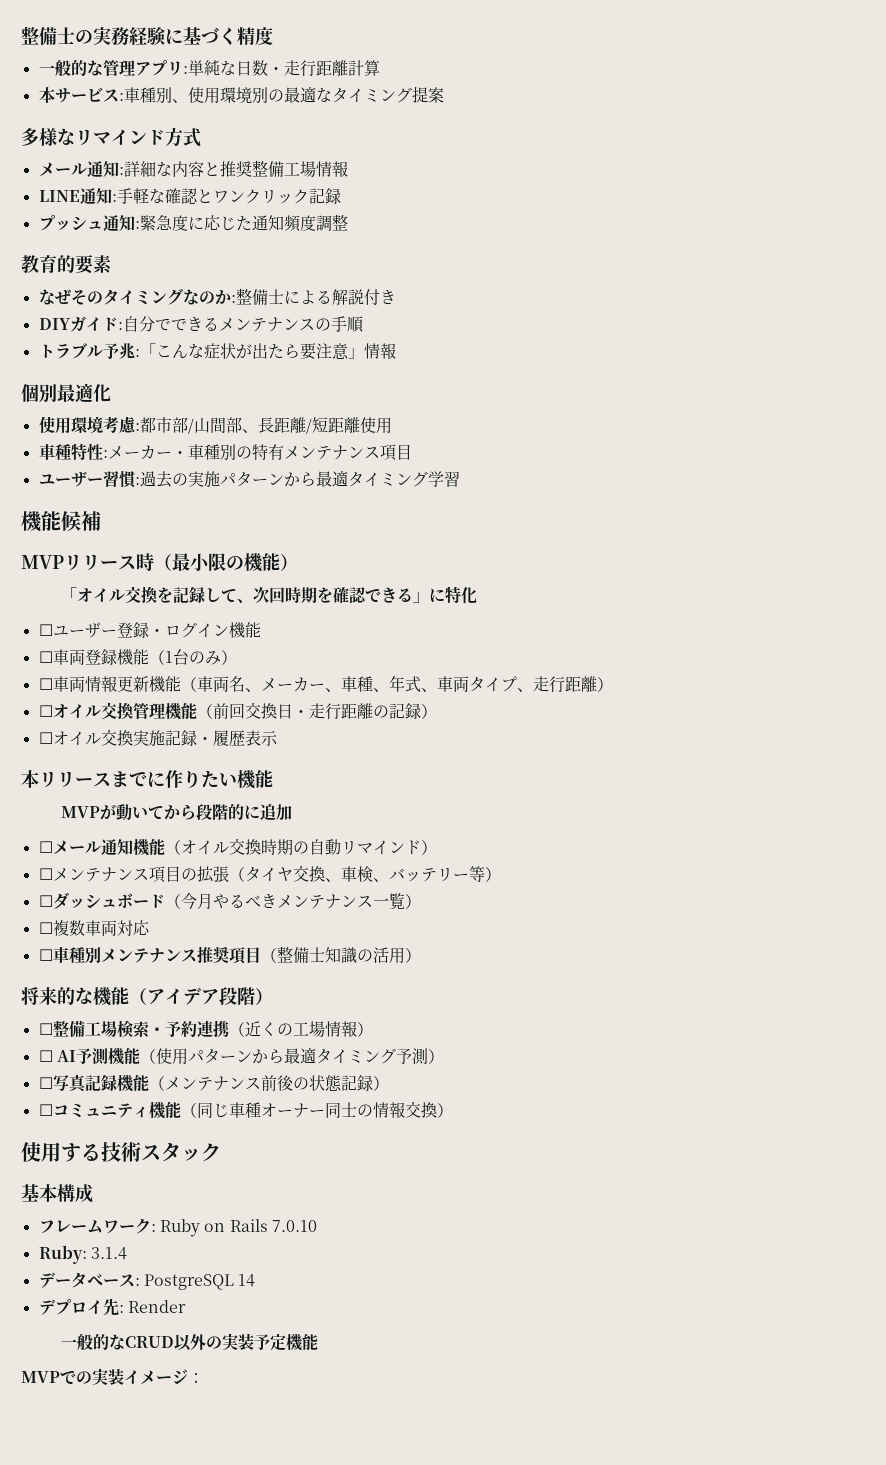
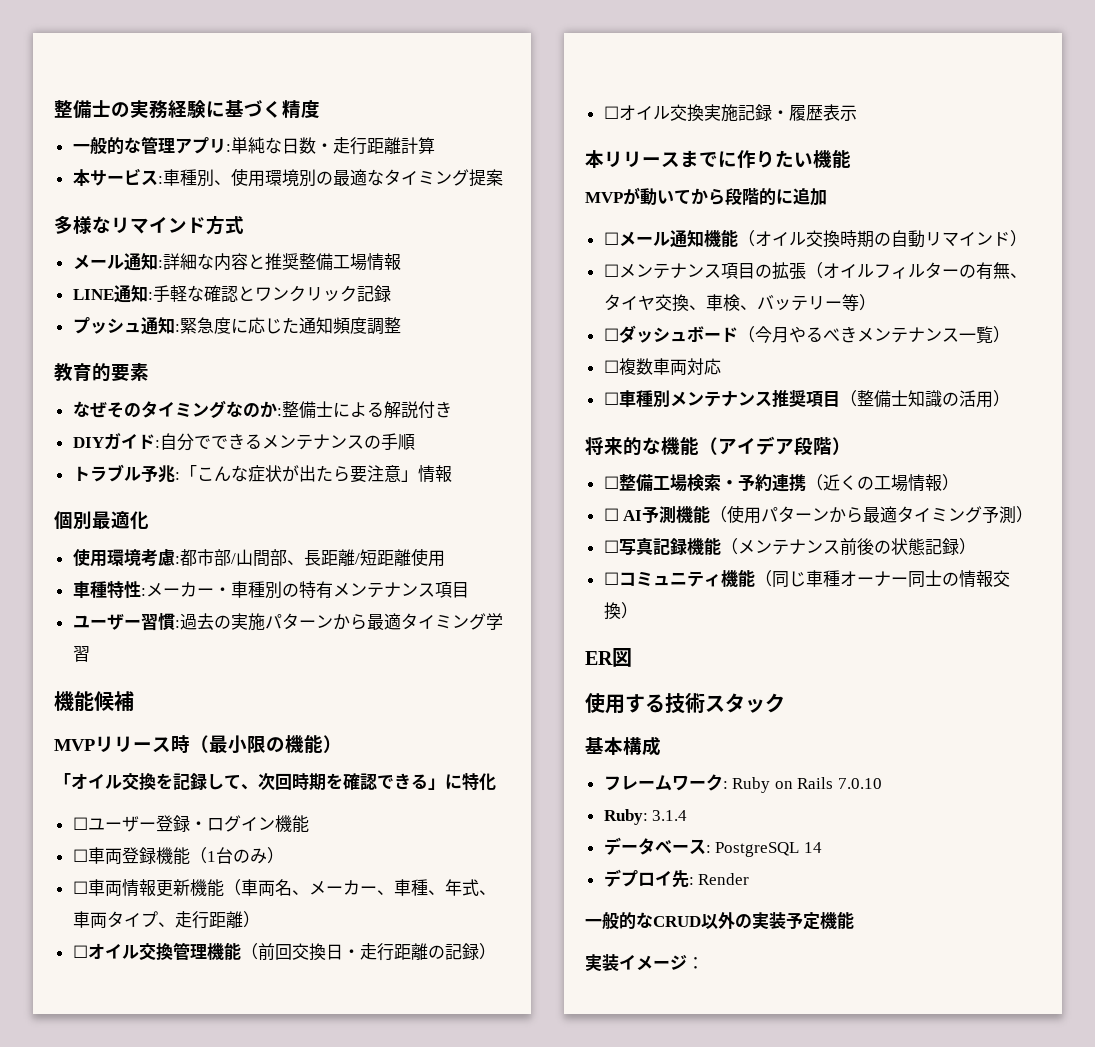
- ☐メンテナンス項目の拡張（タイヤ交換、車検、バッテリー等）
+ ☐メンテナンス項目の拡張（オイルフィルターの有無、タイヤ交換、車検、バッテリー等）
+ ER図
- MVPでの実装イメージ：
+ 実装イメージ：

